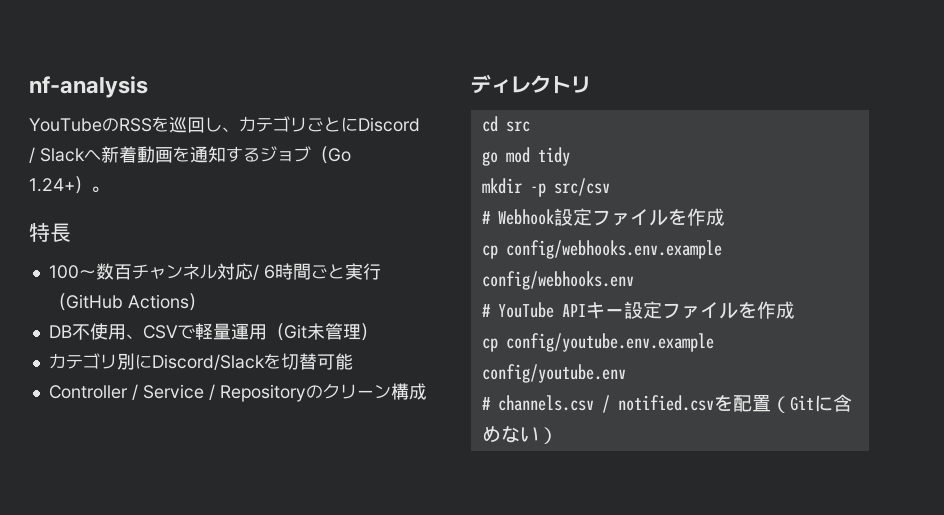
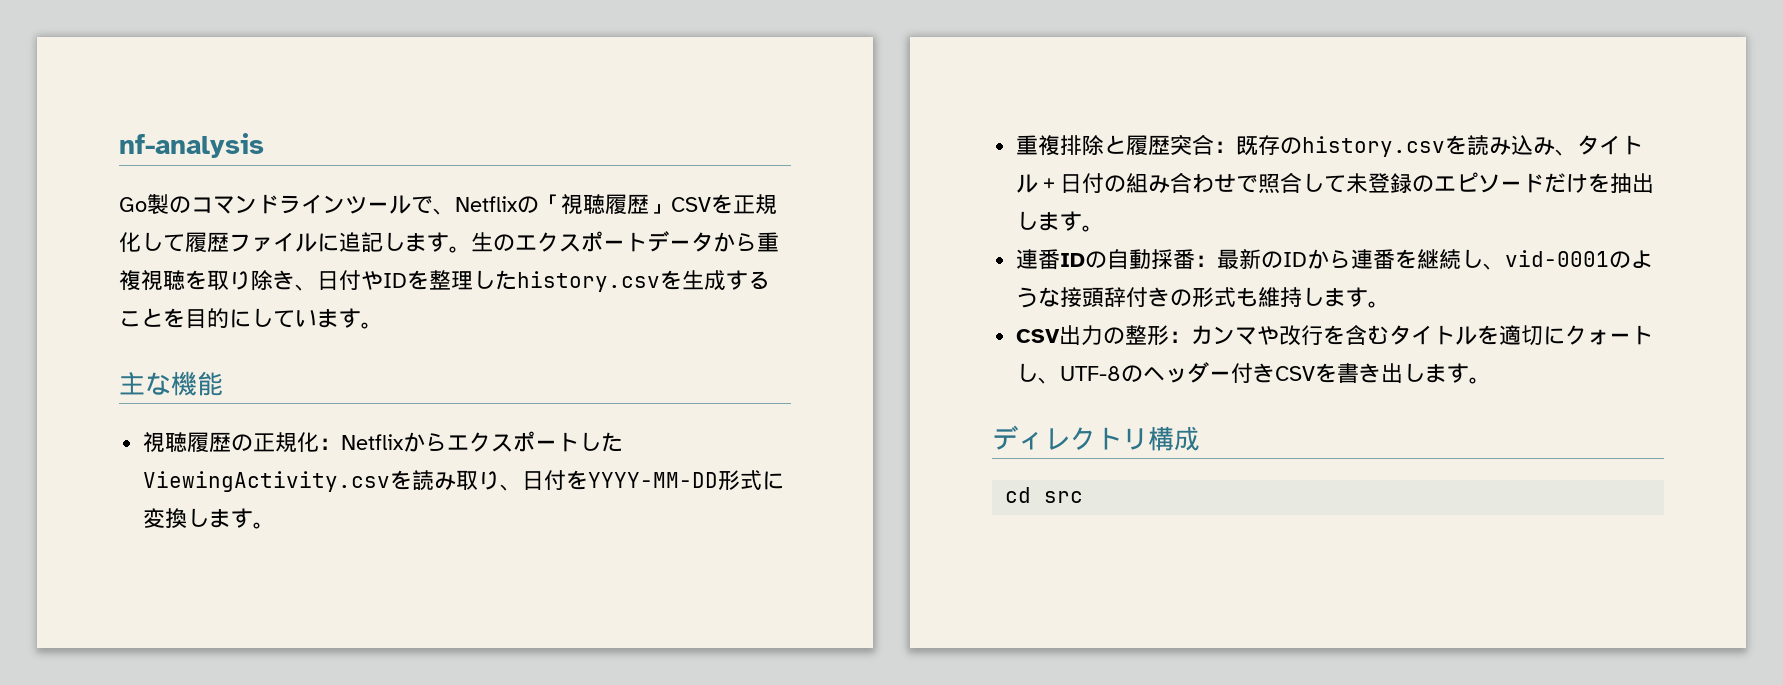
- YouTubeのRSSを巡回し、カテゴリごとにDiscord / Slackへ新着動画を通知するジョブ（Go 1.24+）。
- 特長
- 100〜数百チャンネル対応/ 6時間ごと実行（GitHub Actions）
- DB不使用、CSVで軽量運用（Git未管理）
- カテゴリ別にDiscord/Slackを切替可能
- Controller / Service / Repositoryのクリーン構成
+ Go製のコマンドラインツールで、Netflixの「視聴履歴」CSVを正規化して履歴ファイルに追記します。生のエクスポートデータから重複視聴を取り除き、日付やIDを整理したhistory.csvを生成することを目的にしています。
+ 主な機能
+ 視聴履歴の正規化：NetflixからエクスポートしたViewingActivity.csvを読み取り、日付をYYYY-MM-DD形式に変換します。
+ 重複排除と履歴突合：既存のhistory.csvを読み込み、タイトル＋日付の組み合わせで照合して未登録のエピソードだけを抽出します。
+ 連番IDの自動採番：最新のIDから連番を継続し、vid-0001のような接頭辞付きの形式も維持します。
+ CSV出力の整形：カンマや改行を含むタイトルを適切にクォートし、UTF-8のヘッダー付きCSVを書き出します。
- ディレクトリ
+ ディレクトリ構成
- go mod tidy
- mkdir -p src/csv
- # Webhook設定ファイルを作成
- cp config/webhooks.env.example config/webhooks.env
- # YouTube APIキー設定ファイルを作成
- cp config/youtube.env.example config/youtube.env
- # channels.csv / notified.csvを配置（Gitに含めない）

